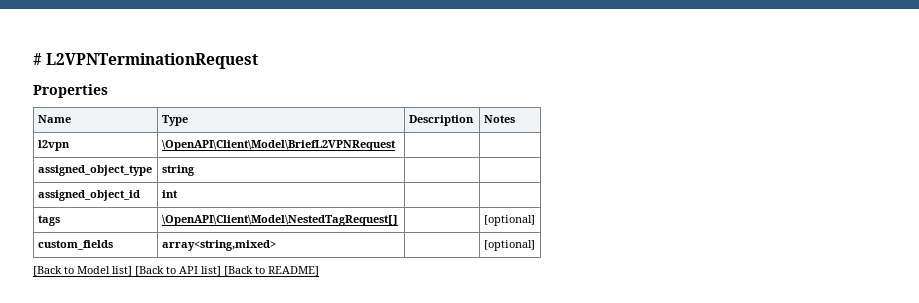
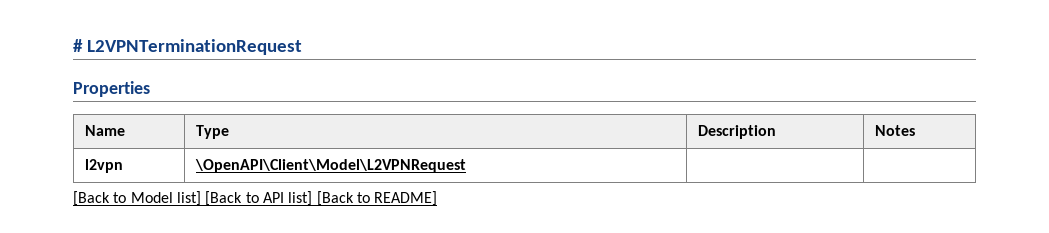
- l2vpn | \OpenAPI\Client\Model\BriefL2VPNRequest | |
- assigned_object_type | string | |
- assigned_object_id | int | |
- tags | \OpenAPI\Client\Model\NestedTagRequest[] | | [optional]
- custom_fields | array<string,mixed> | | [optional]
+ l2vpn | \OpenAPI\Client\Model\L2VPNRequest | |

